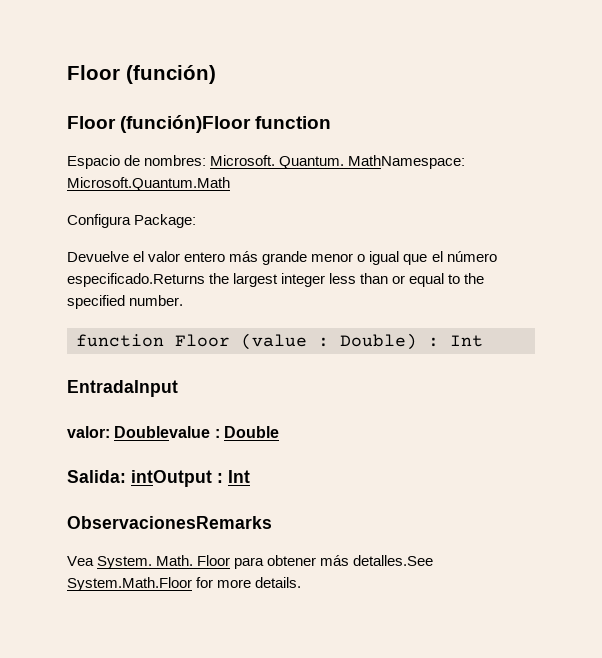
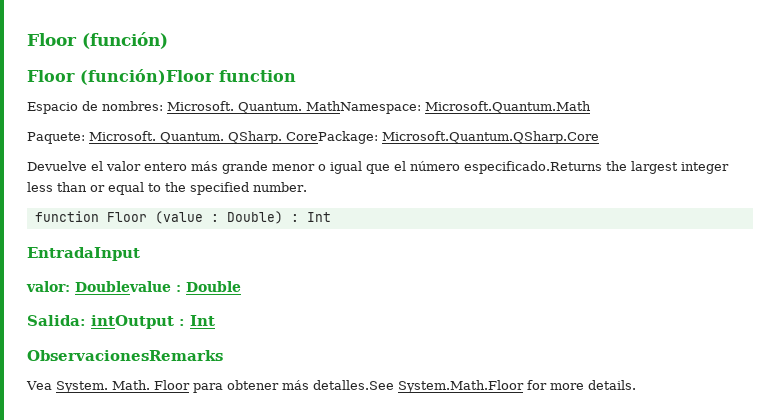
- Configura Package:
+ Paquete: Microsoft. Quantum. QSharp. CorePackage: Microsoft.Quantum.QSharp.Core

